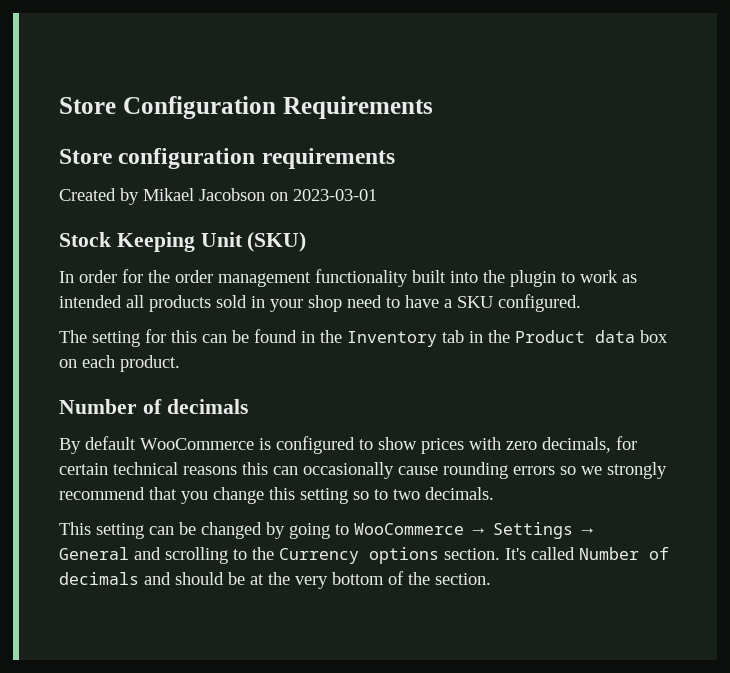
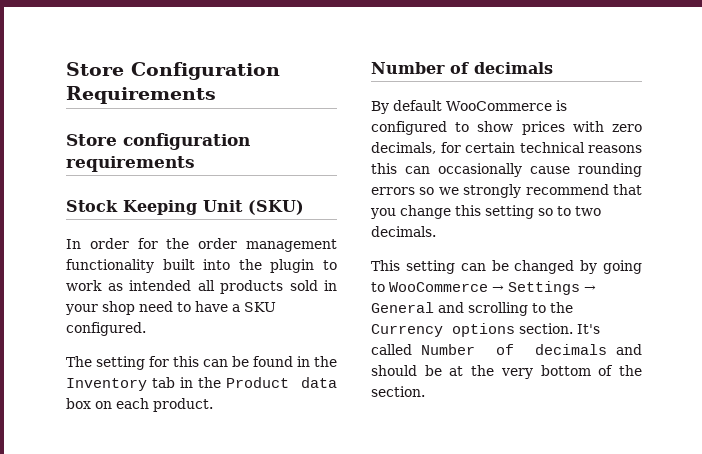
- Created by Mikael Jacobson on 2023-03-01

